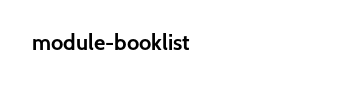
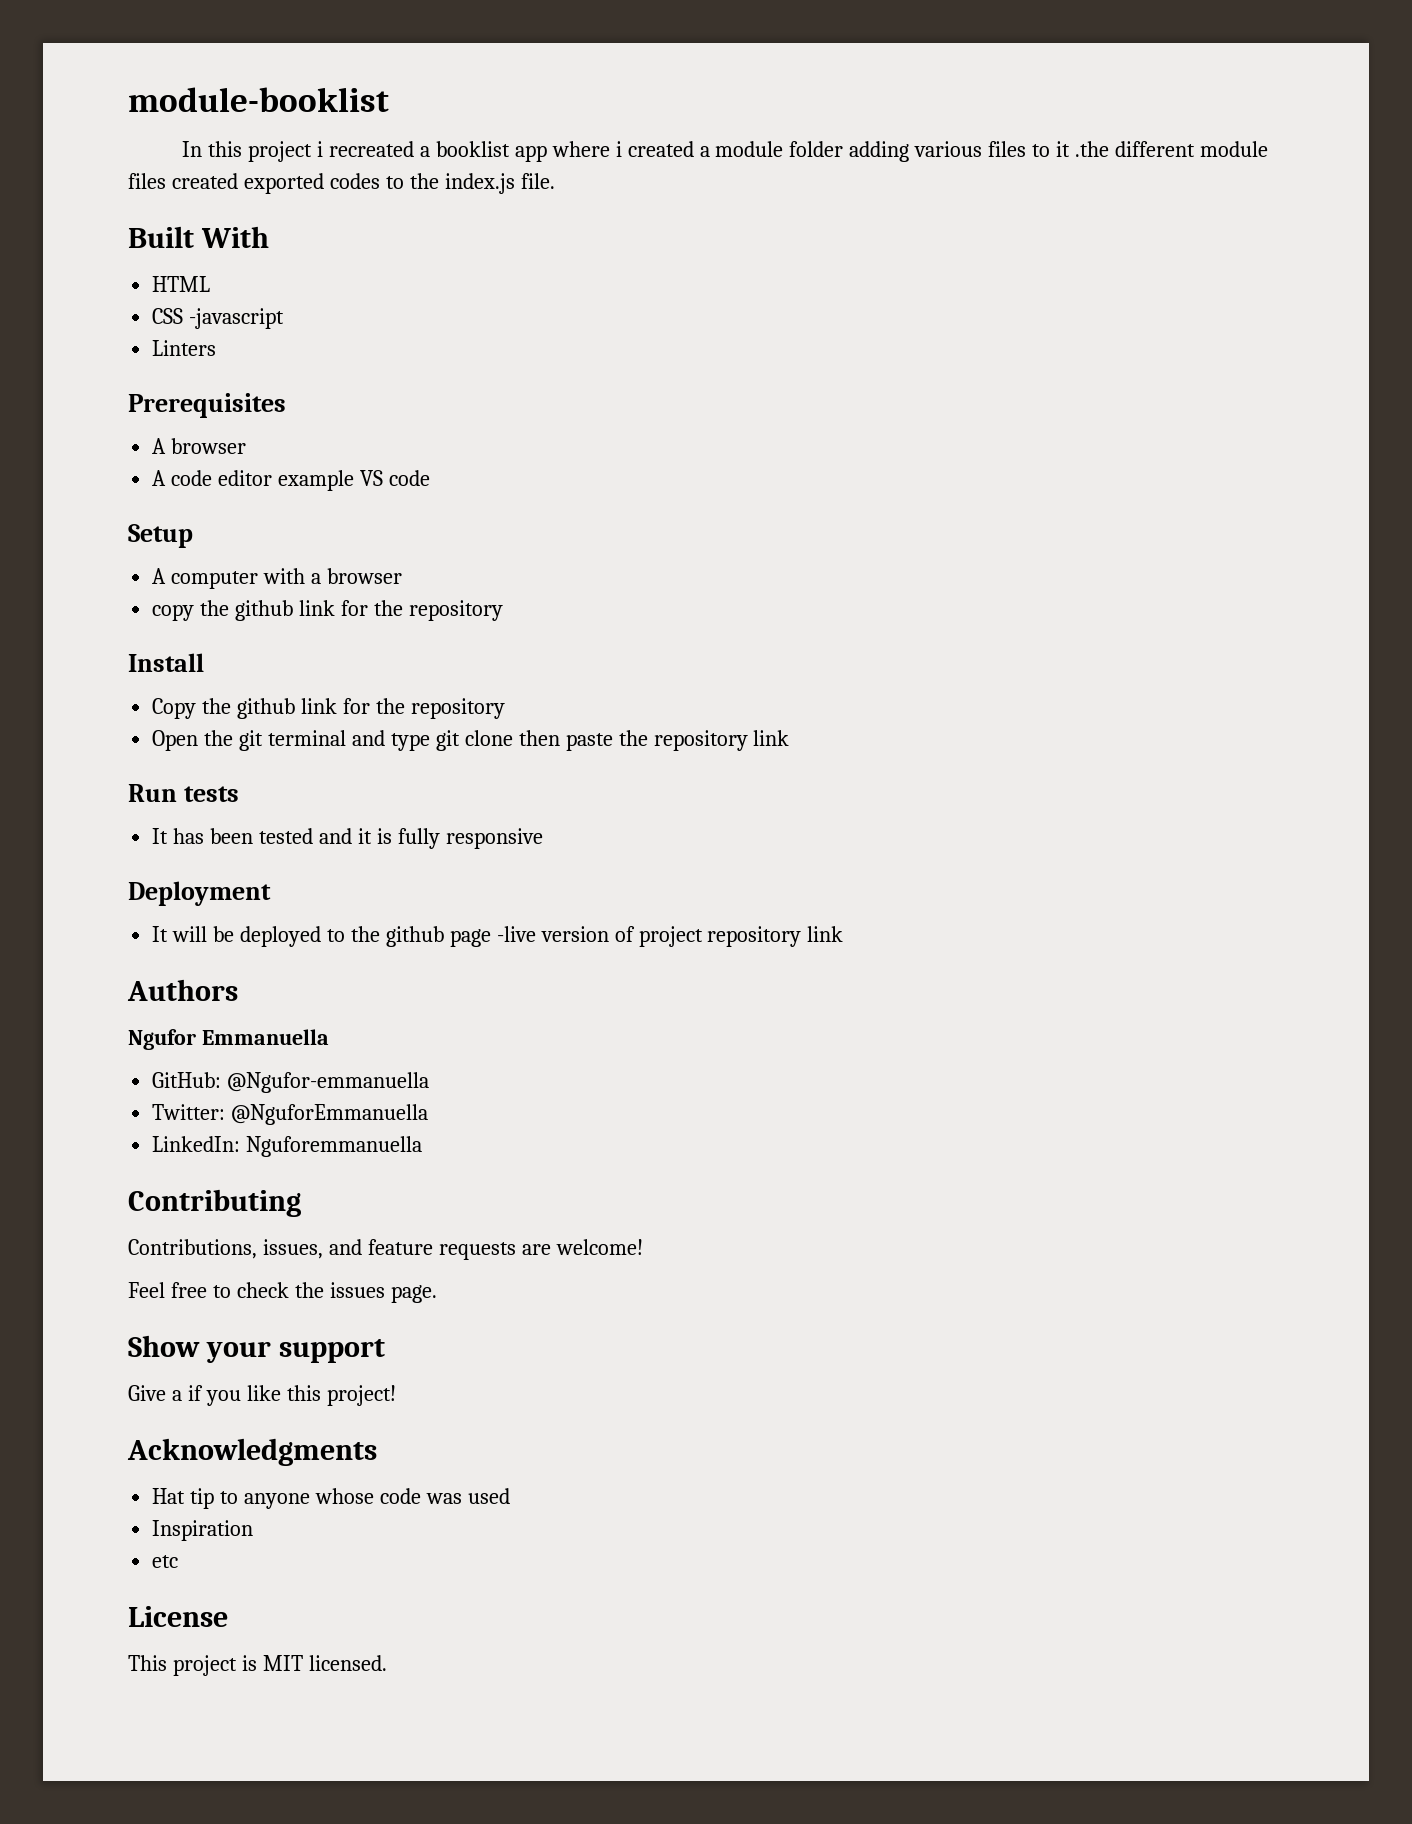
+ In this project i recreated a booklist app where i created a module folder adding various files to it .the different module files created exported codes to the index.js file.
+ Built With
+ HTML
+ CSS -javascript
+ Linters
+ Prerequisites
+ A browser
+ A code editor example VS code
+ Setup
+ A computer with a browser
+ copy the github link for the repository
+ Install
+ Copy the github link for the repository
+ Open the git terminal and type git clone then paste the repository link
+ Run tests
+ It has been tested and it is fully responsive
+ Deployment
+ It will be deployed to the github page -live version of project repository link
+ Authors
+ Ngufor Emmanuella
+ GitHub: @Ngufor-emmanuella
+ Twitter: @NguforEmmanuella
+ LinkedIn: Nguforemmanuella
+ Contributing
+ Contributions, issues, and feature requests are welcome!
+ Feel free to check the issues page.
+ Show your support
+ Give a if you like this project!
+ Acknowledgments
+ Hat tip to anyone whose code was used
+ Inspiration
+ etc
+ License
+ This project is MIT licensed.

